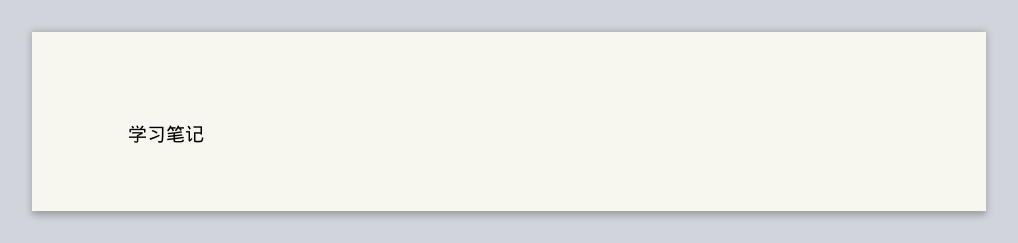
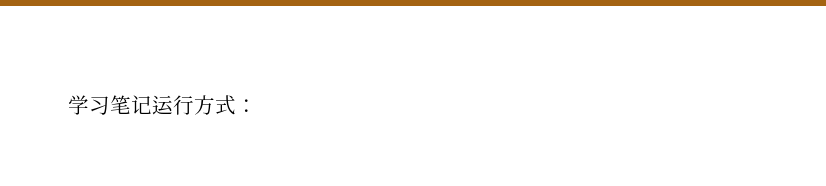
- 学习笔记
+ 学习笔记运行方式：

